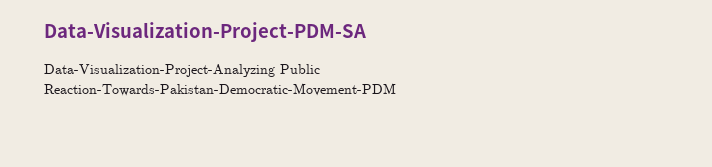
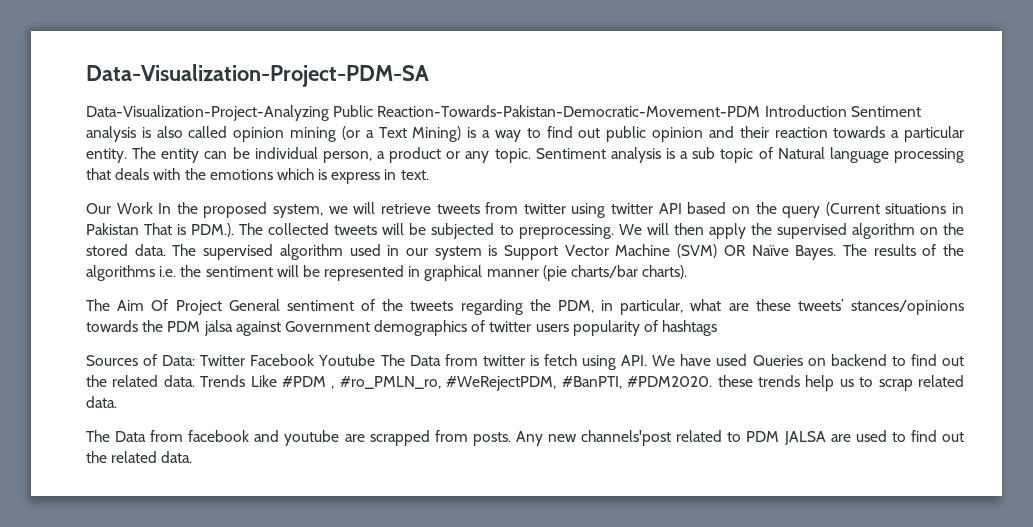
- Data-Visualization-Project-Analyzing Public Reaction-Towards-Pakistan-Democratic-Movement-PDM
+ Data-Visualization-Project-Analyzing Public Reaction-Towards-Pakistan-Democratic-Movement-PDM Introduction Sentiment analysis is also called opinion mining (or a Text Mining) is a way to find out public opinion and their reaction towards a particular entity. The entity can be individual person, a product or any topic. Sentiment analysis is a sub topic of Natural language processing that deals with the emotions which is express in text.
+ Our Work In the proposed system, we will retrieve tweets from twitter using twitter API based on the query (Current situations in Pakistan That is PDM.). The collected tweets will be subjected to preprocessing. We will then apply the supervised algorithm on the stored data. The supervised algorithm used in our system is Support Vector Machine (SVM) OR Naïve Bayes. The results of the algorithms i.e. the sentiment will be represented in graphical manner (pie charts/bar charts).
+ The Aim Of Project General sentiment of the tweets regarding the PDM, in particular, what are these tweets’ stances/opinions towards the PDM jalsa against Government demographics of twitter users popularity of hashtags
+ Sources of Data: Twitter Facebook Youtube The Data from twitter is fetch using API. We have used Queries on backend to find out the related data. Trends Like #PDM , #ro_PMLN_ro, #WeRejectPDM, #BanPTI, #PDM2020. these trends help us to scrap related data.
+ The Data from facebook and youtube are scrapped from posts. Any new channels'post related to PDM JALSA are used to find out the related data.

